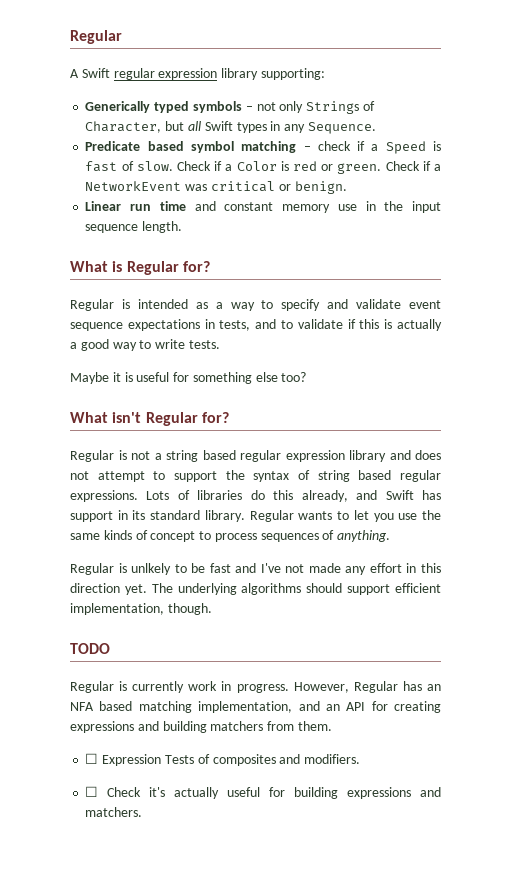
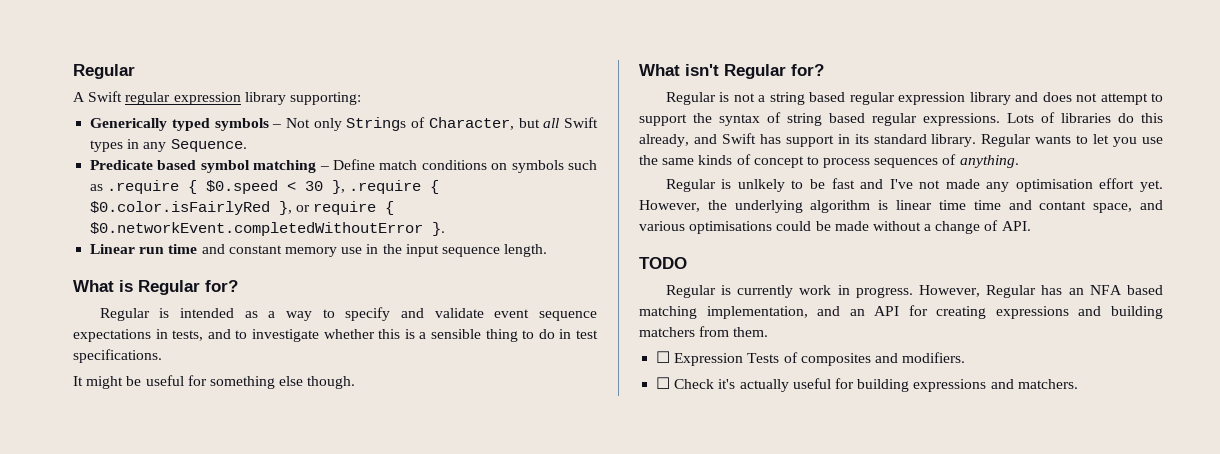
- Generically typed symbols – not only Strings of Character, but all Swift types in any Sequence.
+ Generically typed symbols – Not only Strings of Character, but all Swift types in any Sequence.
- Predicate based symbol matching – check if a Speed is fast of slow. Check if a Color is red or green. Check if a NetworkEvent was critical or benign.
+ Predicate based symbol matching – Define match conditions on symbols such as .require { $0.speed < 30 }, .require { $0.color.isFairlyRed }, or require { $0.networkEvent.completedWithoutError }.
- Regular is intended as a way to specify and validate event sequence expectations in tests, and to validate if this is actually a good way to write tests.
- Maybe it is useful for something else too?
+ Regular is intended as a way to specify and validate event sequence expectations in tests, and to investigate whether this is a sensible thing to do in test specifications.
+ It might be useful for something else though.
- Regular is unlkely to be fast and I've not made any effort in this direction yet. The underlying algorithms should support efficient implementation, though.
+ Regular is unlkely to be fast and I've not made any optimisation effort yet. However, the underlying algorithm is linear time time and contant space, and various optimisations could be made without a change of API.

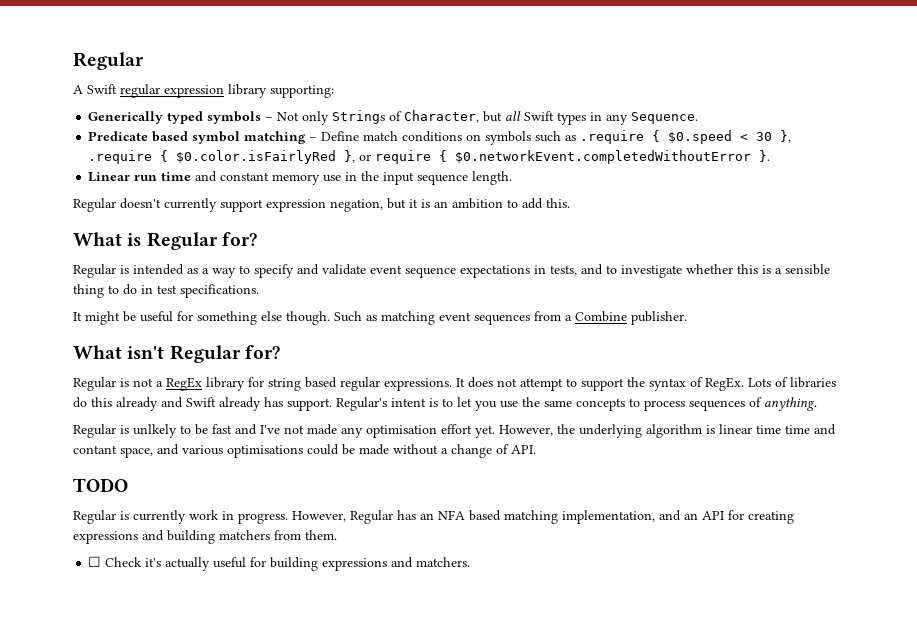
+ Regular doesn't currently support expression negation, but it is an ambition to add this.
+ Such as matching event sequences from a Combine publisher.
- Regular is not a string based regular expression library and does not attempt to support the syntax of string based regular expressions.
+ Regular is not a RegEx library for string based regular expressions. It does not attempt to support the syntax of RegEx.
- Lots of libraries do this already, and Swift has support in its standard library. Regular wants to let you use the same kinds of concept to process sequences of anything.
+ Lots of libraries do this already and Swift already has support. Regular's intent is to let you use the same concepts to process sequences of anything.
- ☐ Expression Tests of composites and modifiers.

